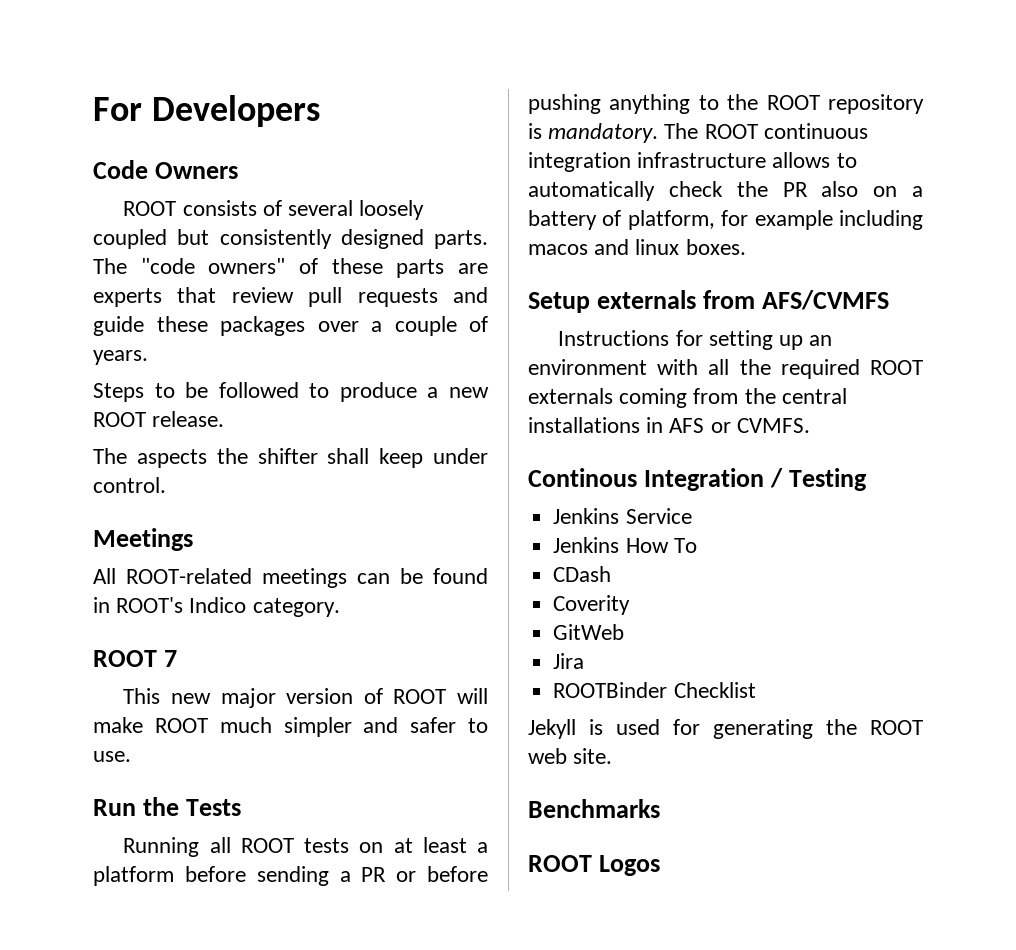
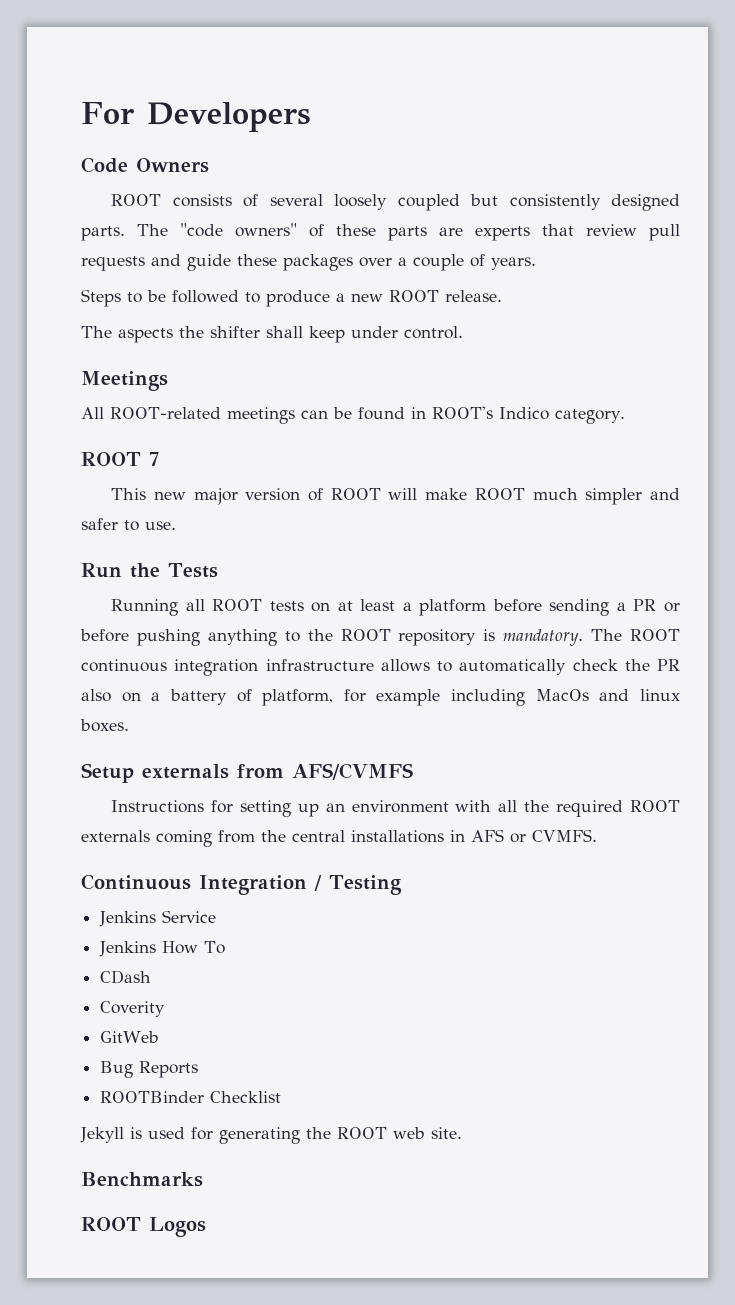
- The ROOT continuous integration infrastructure allows to automatically check the PR also on a battery of platform, for example including macos and linux boxes.
+ The ROOT continuous integration infrastructure allows to automatically check the PR also on a battery of platform, for example including MacOs and linux boxes.
- Continous Integration / Testing
+ Continuous Integration / Testing
- Jira
+ Bug Reports

